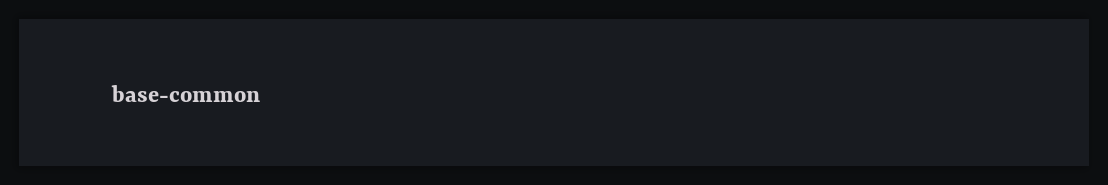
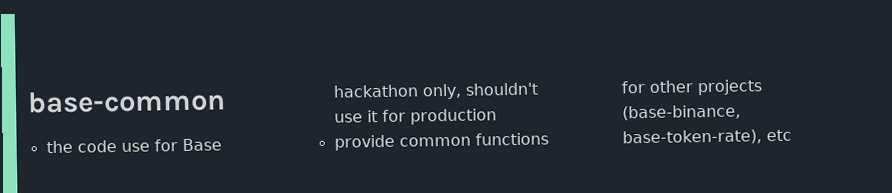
+ the code use for Base hackathon only, shouldn't use it for production
+ provide common functions for other projects (base-binance, base-token-rate), etc

